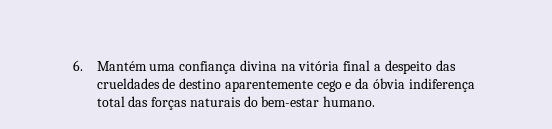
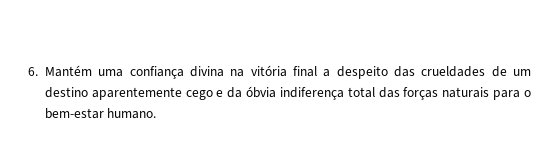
- 6. Mantém uma confiança divina na vitória final a despeito das crueldades de destino aparentemente cego e da óbvia indiferença total das forças naturais do bem-estar humano.
+ 6. Mantém uma confiança divina na vitória final a despeito das crueldades de um destino aparentemente cego e da óbvia indiferença total das forças naturais para o bem-estar humano.

